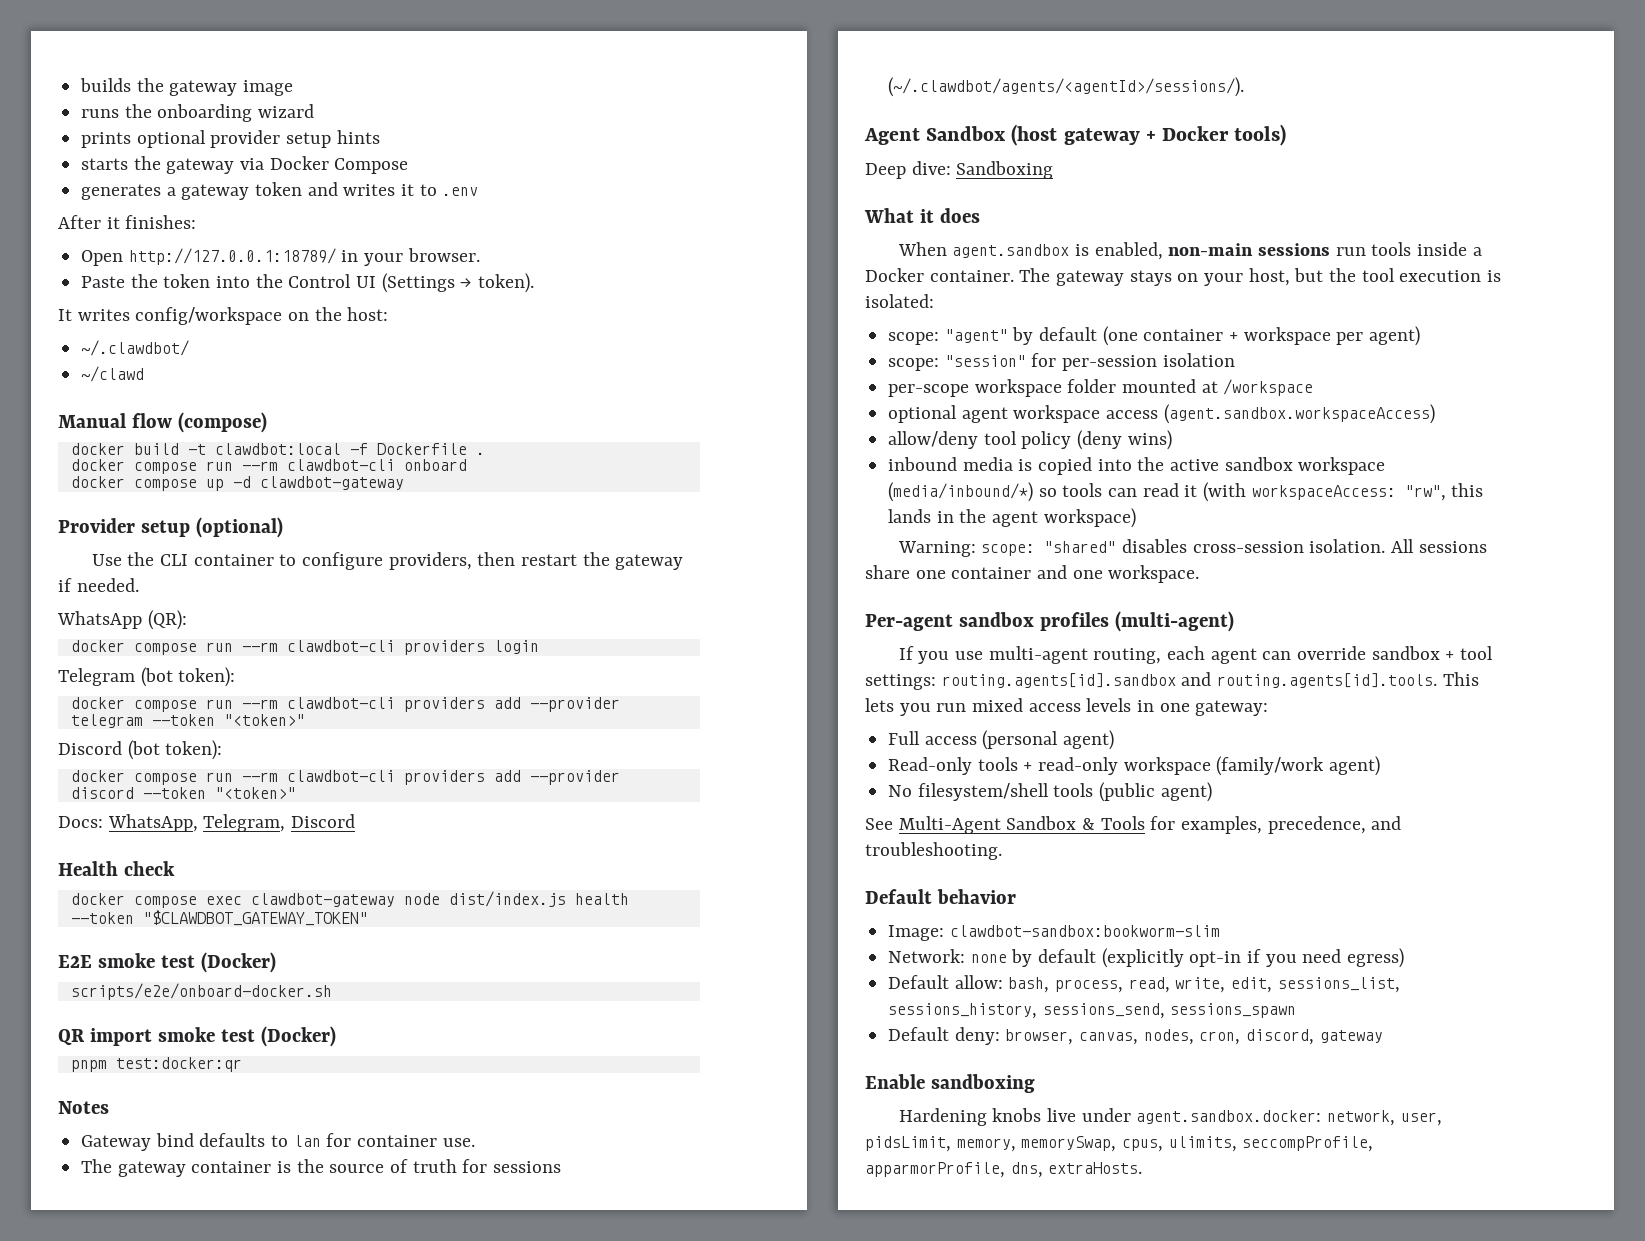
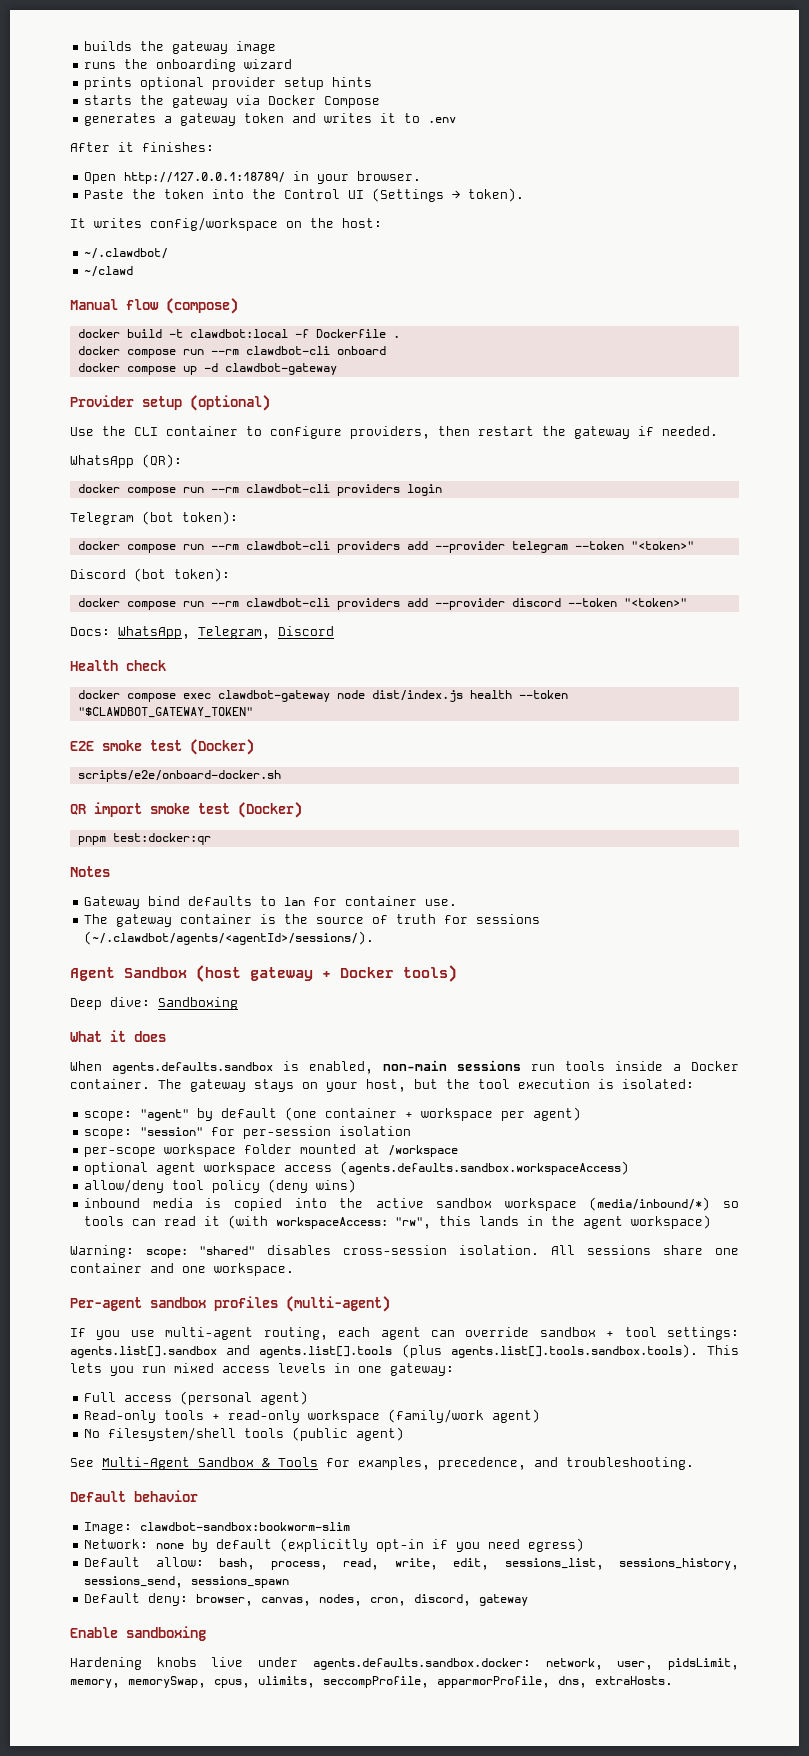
- When agent.sandbox is enabled, non-main sessions run tools inside a Docker container.
+ When agents.defaults.sandbox is enabled, non-main sessions run tools inside a Docker container.
- optional agent workspace access (agent.sandbox.workspaceAccess)
+ optional agent workspace access (agents.defaults.sandbox.workspaceAccess)
- If you use multi-agent routing, each agent can override sandbox + tool settings: routing.agents[id].sandbox and routing.agents[id].tools. This lets you run mixed access levels in one gateway:
+ If you use multi-agent routing, each agent can override sandbox + tool settings: agents.list[].sandbox and agents.list[].tools (plus agents.list[].tools.sandbox.tools). This lets you run mixed access levels in one gateway:
- Hardening knobs live under agent.sandbox.docker: network, user, pidsLimit, memory, memorySwap, cpus, ulimits, seccompProfile, apparmorProfile, dns, extraHosts.
+ Hardening knobs live under agents.defaults.sandbox.docker: network, user, pidsLimit, memory, memorySwap, cpus, ulimits, seccompProfile, apparmorProfile, dns, extraHosts.

